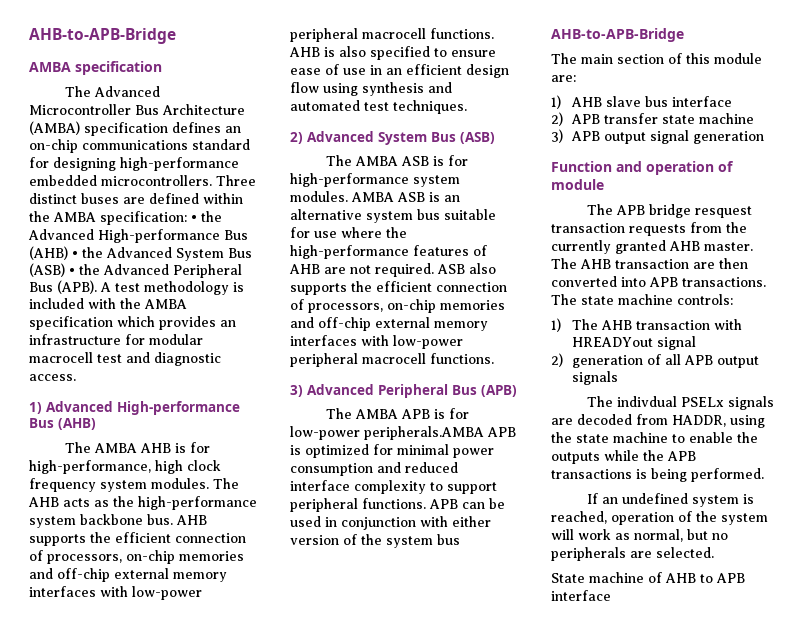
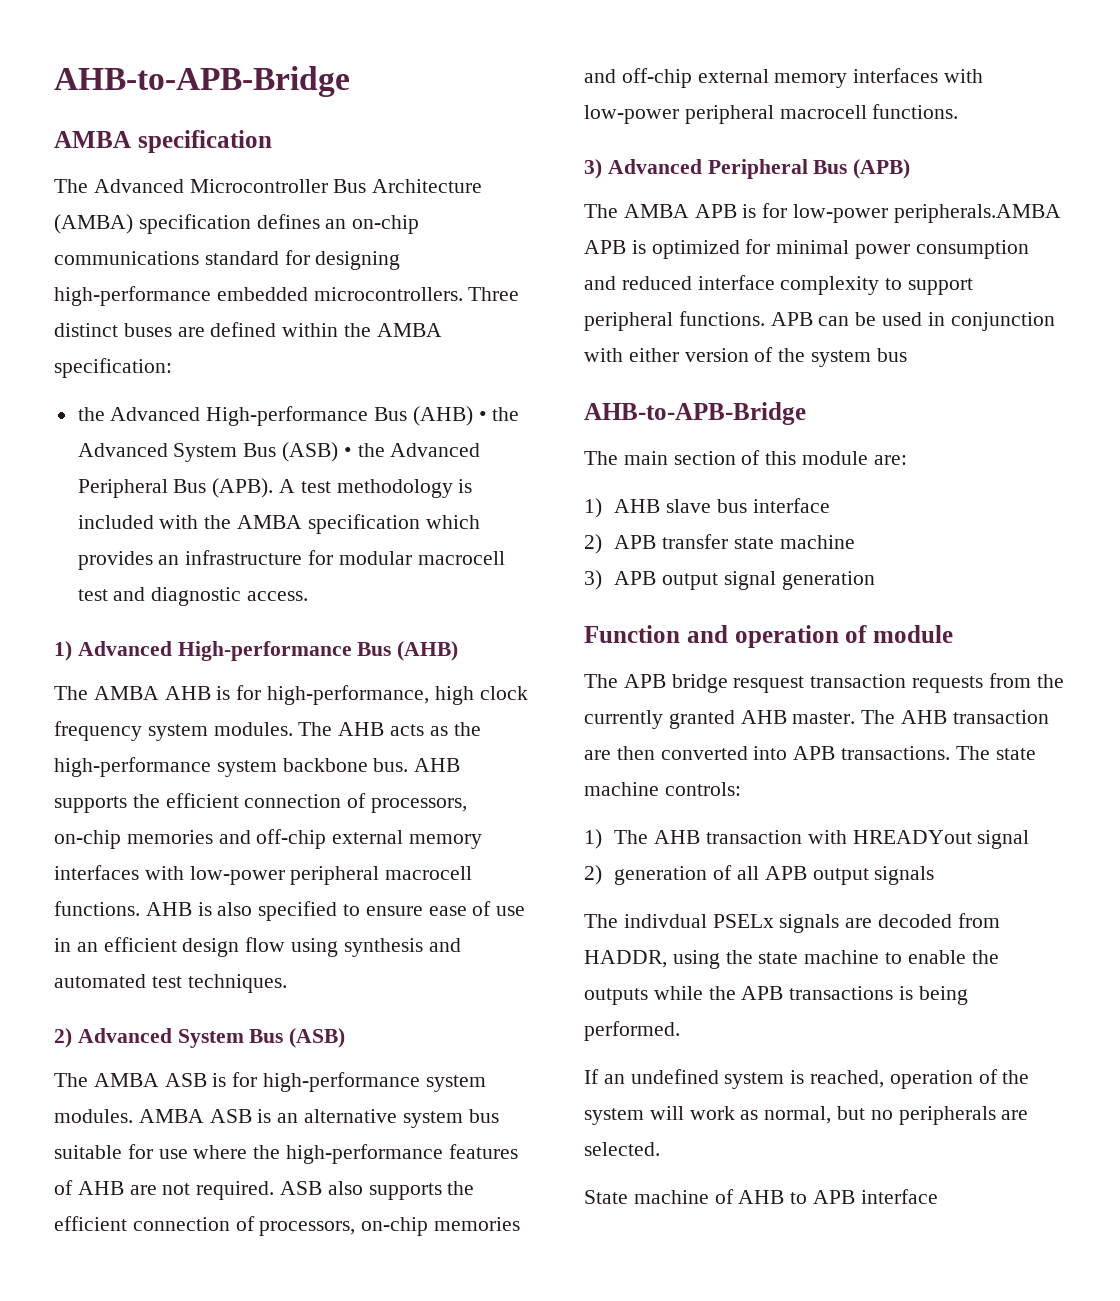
- Three distinct buses are defined within the AMBA specification: • the Advanced High-performance Bus (AHB) • the Advanced System Bus (ASB) • the Advanced Peripheral Bus (APB).
+ Three distinct buses are defined within the AMBA specification:
+ the Advanced High-performance Bus (AHB) • the Advanced System Bus (ASB) • the Advanced Peripheral Bus (APB).

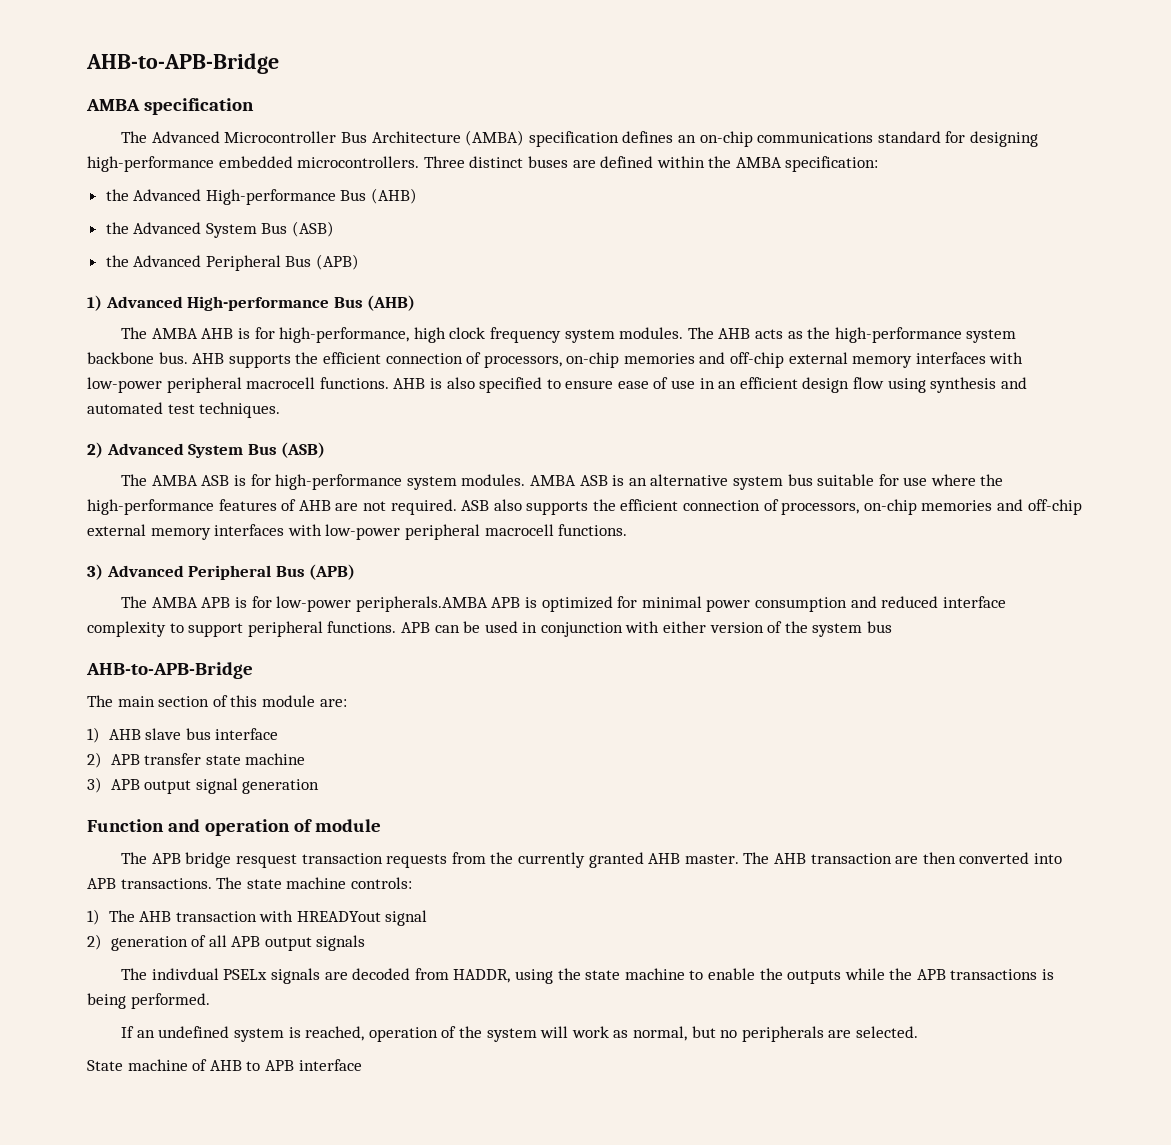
- the Advanced High-performance Bus (AHB) • the Advanced System Bus (ASB) • the Advanced Peripheral Bus (APB). A test methodology is included with the AMBA specification which provides an infrastructure for modular macrocell test and diagnostic access.
+ the Advanced High-performance Bus (AHB)
+ the Advanced System Bus (ASB)
+ the Advanced Peripheral Bus (APB)

